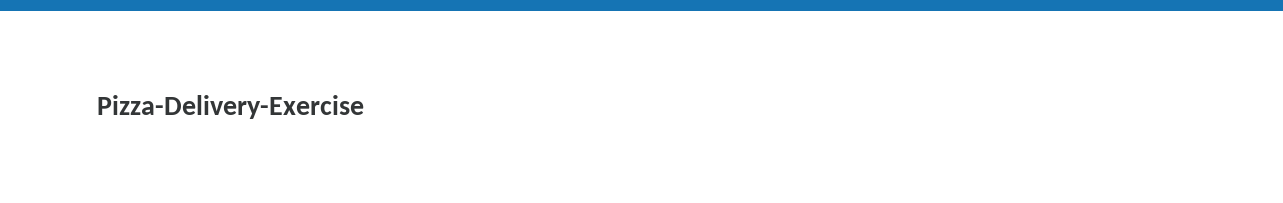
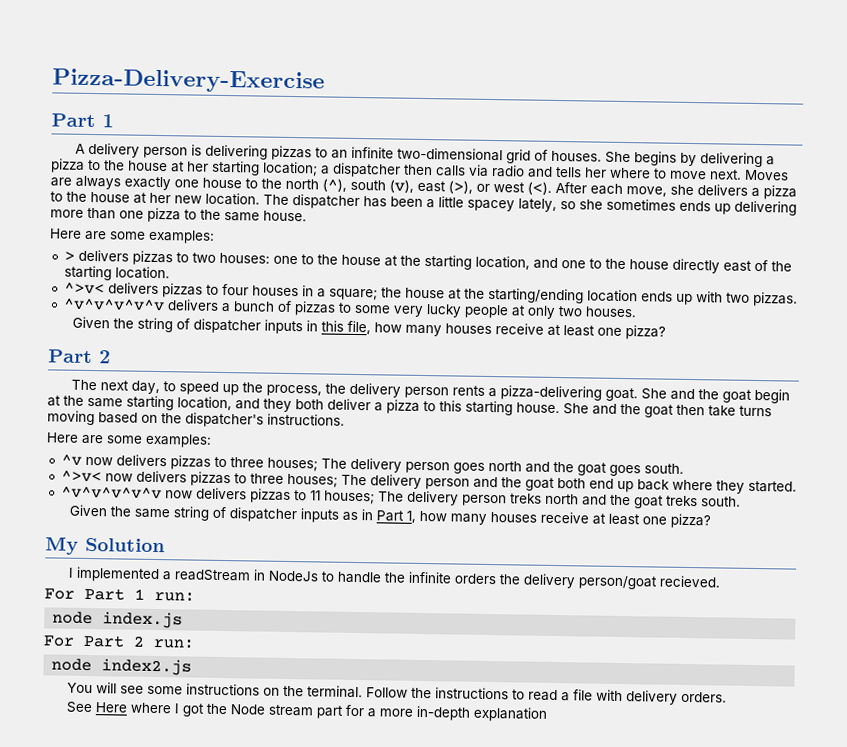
  Pizza-Delivery-Exercise
+ Part 1
+ A delivery person is delivering pizzas to an infinite two-dimensional grid of houses. She begins by delivering a pizza to the house at her starting location; a dispatcher then calls via radio and tells her where to move next. Moves are always exactly one house to the north (^), south (v), east (>), or west (<). After each move, she delivers a pizza to the house at her new location. The dispatcher has been a little spacey lately, so she sometimes ends up delivering more than one pizza to the same house.
+ Here are some examples:
+ > delivers pizzas to two houses: one to the house at the starting location, and one to the house directly east of the starting location.
+ ^>v< delivers pizzas to four houses in a square; the house at the starting/ending location ends up with two pizzas.
+ ^v^v^v^v^v delivers a bunch of pizzas to some very lucky people at only two houses.
+ Given the string of dispatcher inputs in this file, how many houses receive at least one pizza?
+ Part 2
+ The next day, to speed up the process, the delivery person rents a pizza-delivering goat. She and the goat begin at the same starting location, and they both deliver a pizza to this starting house. She and the goat then take turns moving based on the dispatcher's instructions.
+ Here are some examples:
+ ^v now delivers pizzas to three houses; The delivery person goes north and the goat goes south.
+ ^>v< now delivers pizzas to three houses; The delivery person and the goat both end up back where they started.
+ ^v^v^v^v^v now delivers pizzas to 11 houses; The delivery person treks north and the goat treks south.
+ Given the same string of dispatcher inputs as in Part 1, how many houses receive at least one pizza?
+ My Solution
+ I implemented a readStream in NodeJs to handle the infinite orders the delivery person/goat recieved.
+ For Part 1 run:
+ node index.js
+ For Part 2 run:
+ node index2.js
+ You will see some instructions on the terminal. Follow the instructions to read a file with delivery orders.
+ See Here where I got the Node stream part for a more in-depth explanation

